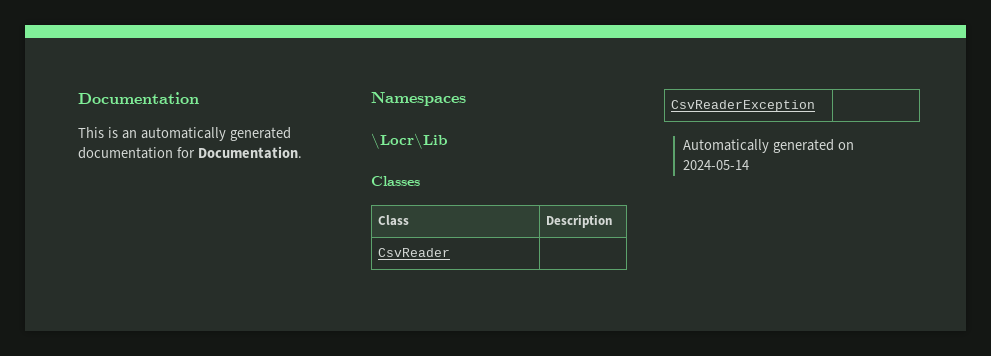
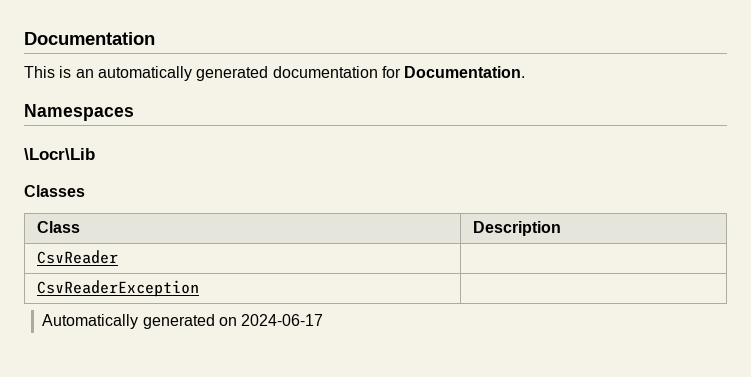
- Automatically generated on 2024-05-14
+ Automatically generated on 2024-06-17

